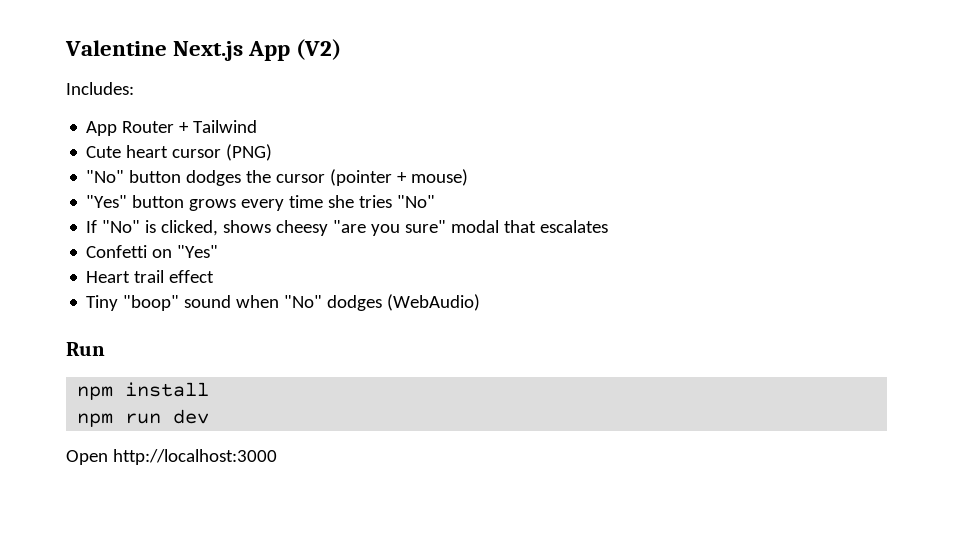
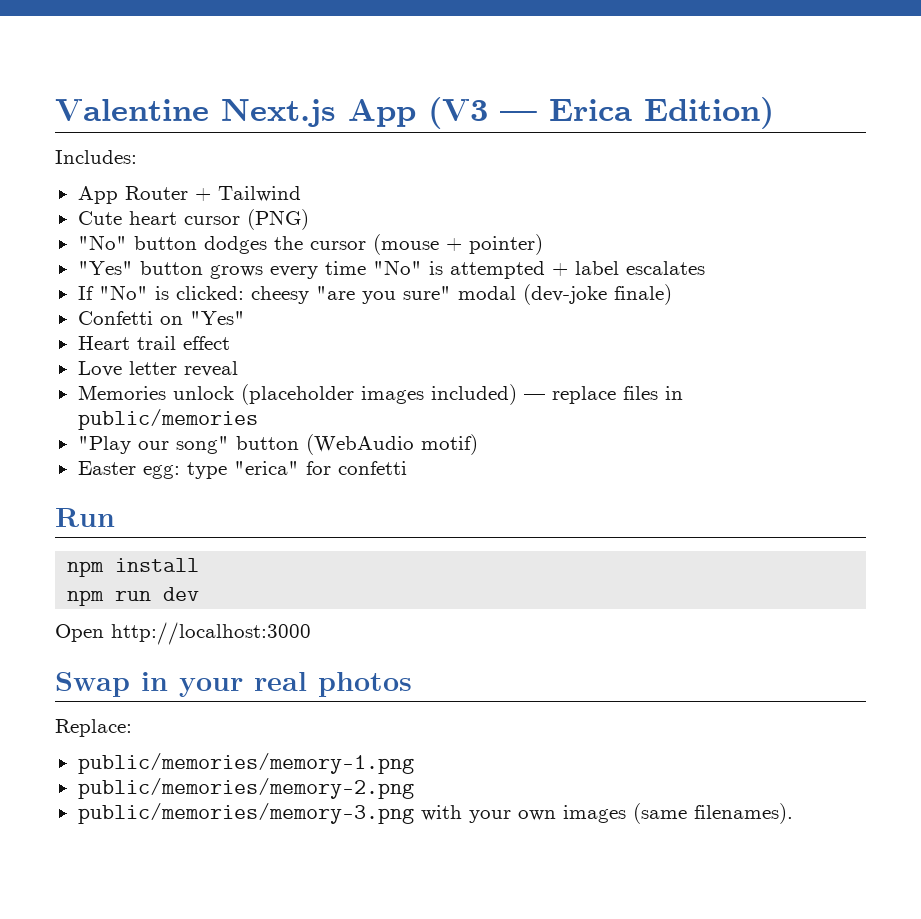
- Valentine Next.js App (V2)
+ Valentine Next.js App (V3 — Erica Edition)
- "No" button dodges the cursor (pointer + mouse)
+ "No" button dodges the cursor (mouse + pointer)
- "Yes" button grows every time she tries "No"
+ "Yes" button grows every time "No" is attempted + label escalates
- If "No" is clicked, shows cheesy "are you sure" modal that escalates
+ If "No" is clicked: cheesy "are you sure" modal (dev-joke finale)
- Tiny "boop" sound when "No" dodges (WebAudio)
+ Love letter reveal
+ Memories unlock (placeholder images included) — replace files in public/memories
+ "Play our song" button (WebAudio motif)
+ Easter egg: type "erica" for confetti
+ Swap in your real photos
+ Replace:
+ public/memories/memory-1.png
+ public/memories/memory-2.png
+ public/memories/memory-3.png with your own images (same filenames).

